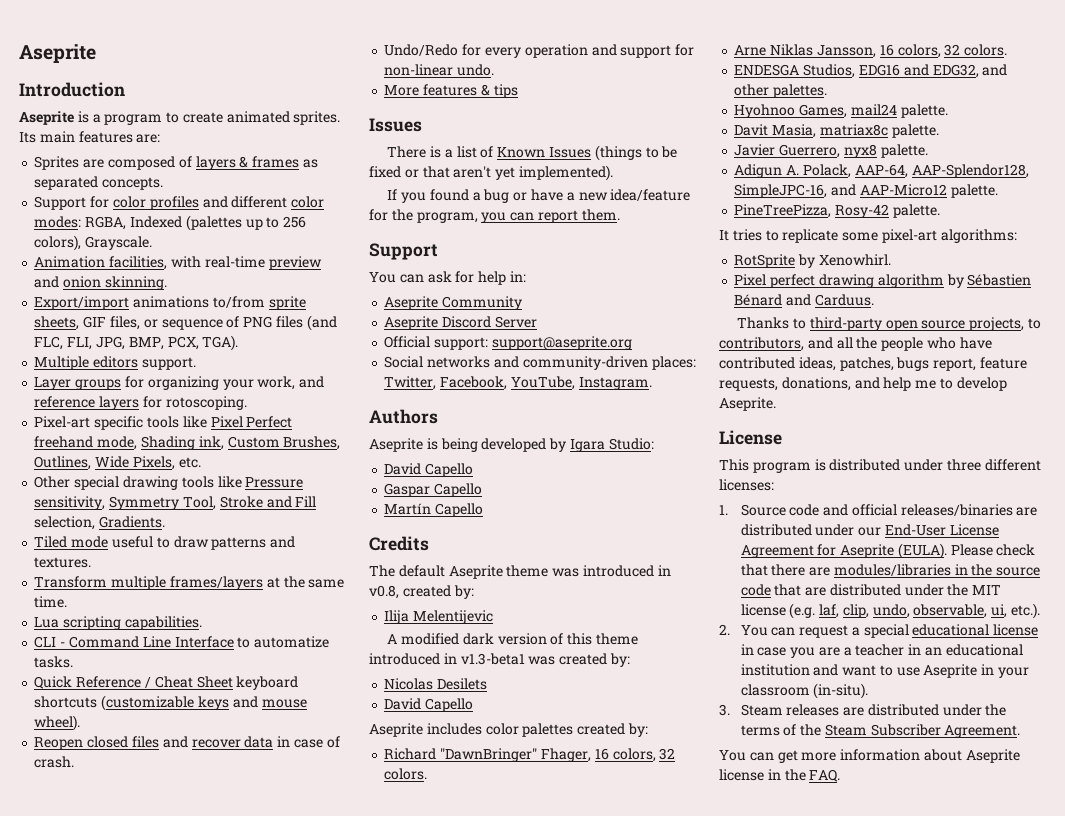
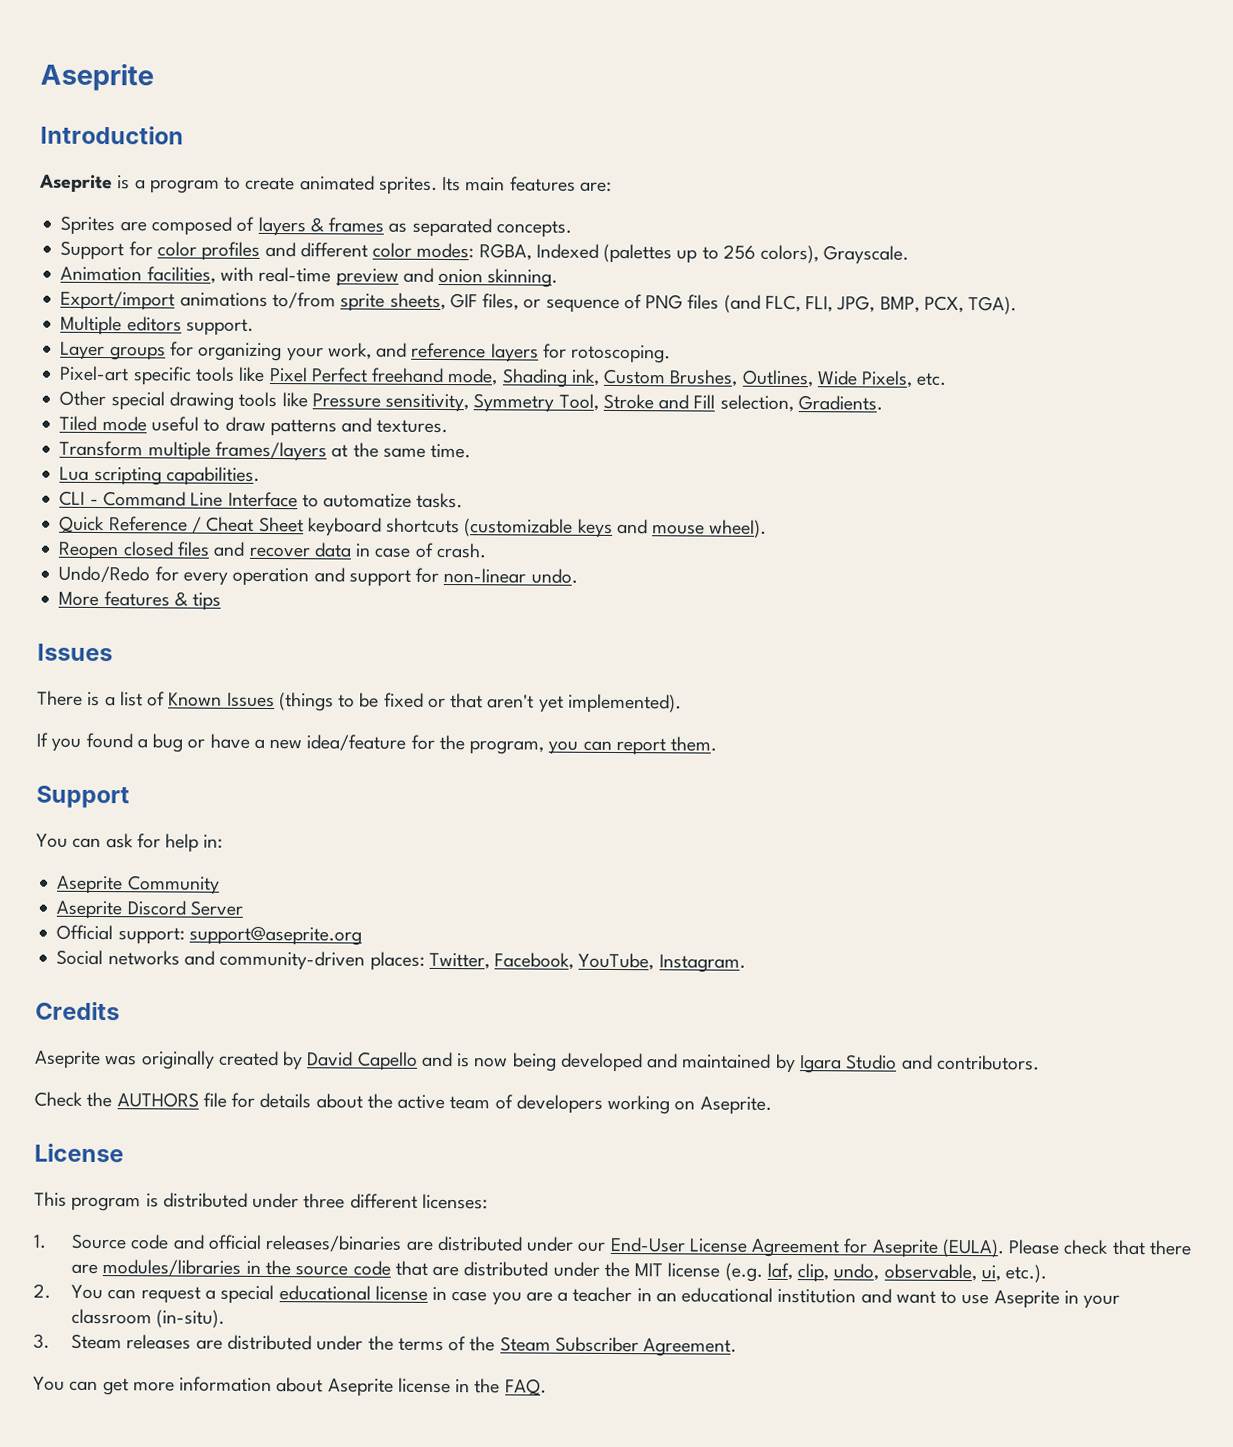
- Authors
- Aseprite is being developed by Igara Studio:
- David Capello
- Gaspar Capello
- Martín Capello
  Credits
- The default Aseprite theme was introduced in v0.8, created by:
- Ilija Melentijevic
- A modified dark version of this theme introduced in v1.3-beta1 was created by:
- Nicolas Desilets
- David Capello
- Aseprite includes color palettes created by:
- Richard "DawnBringer" Fhager, 16 colors, 32 colors.
- Arne Niklas Jansson, 16 colors, 32 colors.
- ENDESGA Studios, EDG16 and EDG32, and other palettes.
- Hyohnoo Games, mail24 palette.
- Davit Masia, matriax8c palette.
- Javier Guerrero, nyx8 palette.
- Adigun A. Polack, AAP-64, AAP-Splendor128, SimpleJPC-16, and AAP-Micro12 palette.
- PineTreePizza, Rosy-42 palette.
- It tries to replicate some pixel-art algorithms:
- RotSprite by Xenowhirl.
- Pixel perfect drawing algorithm by Sébastien Bénard and Carduus.
- Thanks to third-party open source projects, to contributors, and all the people who have contributed ideas, patches, bugs report, feature requests, donations, and help me to develop Aseprite.
+ Aseprite was originally created by David Capello and is now being developed and maintained by Igara Studio and contributors.
+ Check the AUTHORS file for details about the active team of developers working on Aseprite.

